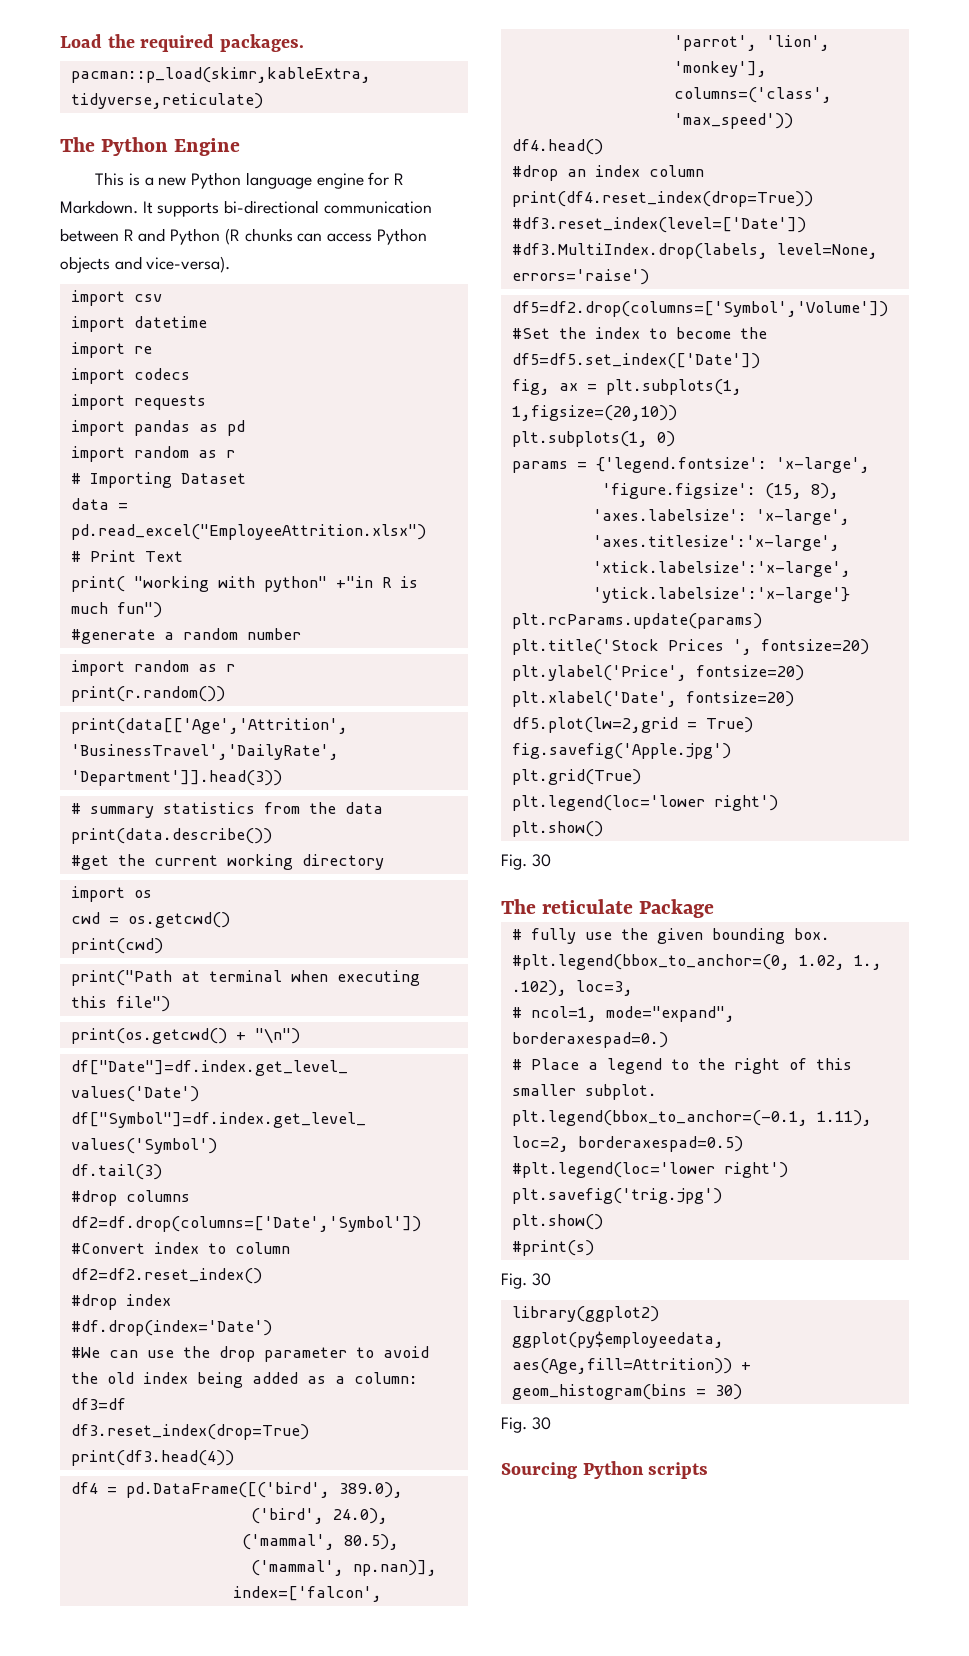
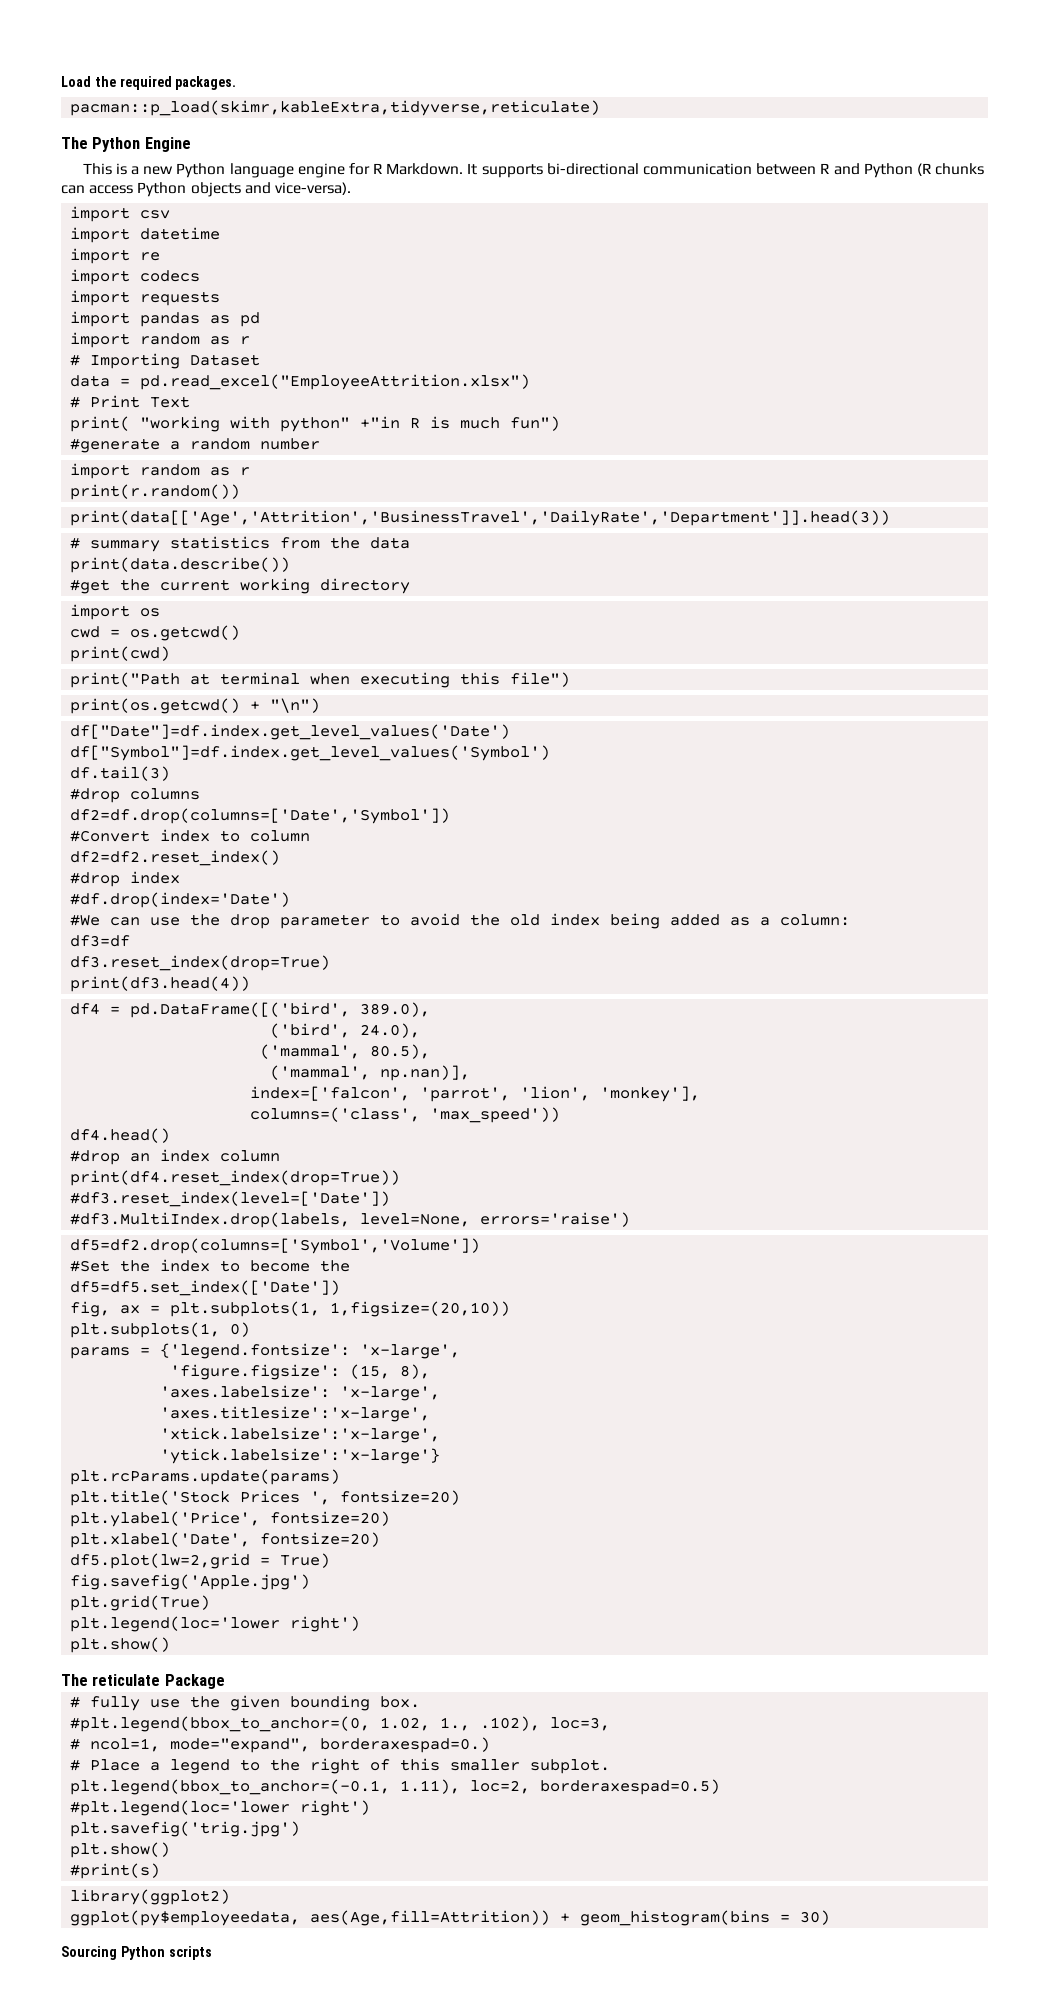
  plt.legend(loc='lower right')
  plt.show()
- Fig. 30
  #print(s)
- Fig. 30
  ggplot(py$employeedata, aes(Age,fill=Attrition)) + geom_histogram(bins = 30)
- Fig. 30

